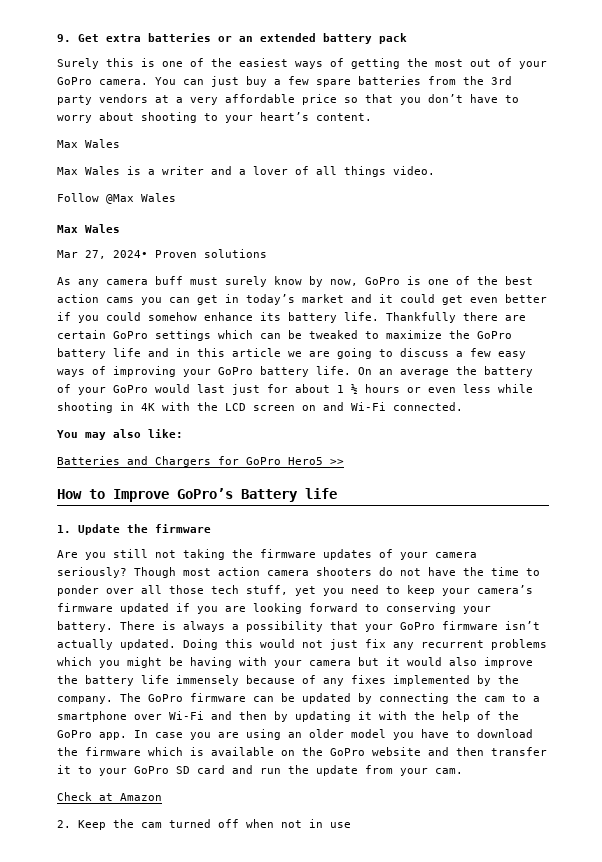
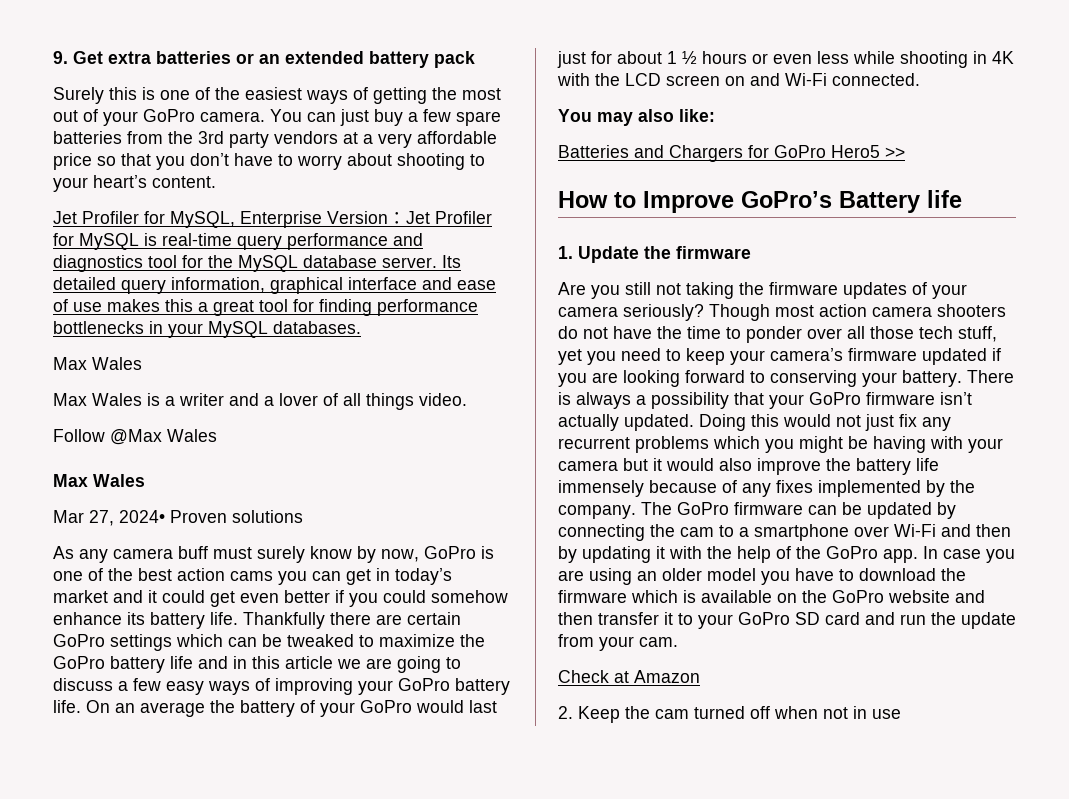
+ Jet Profiler for MySQL, Enterprise Version：Jet Profiler for MySQL is real-time query performance and diagnostics tool for the MySQL database server. Its detailed query information, graphical interface and ease of use makes this a great tool for finding performance bottlenecks in your MySQL databases.

